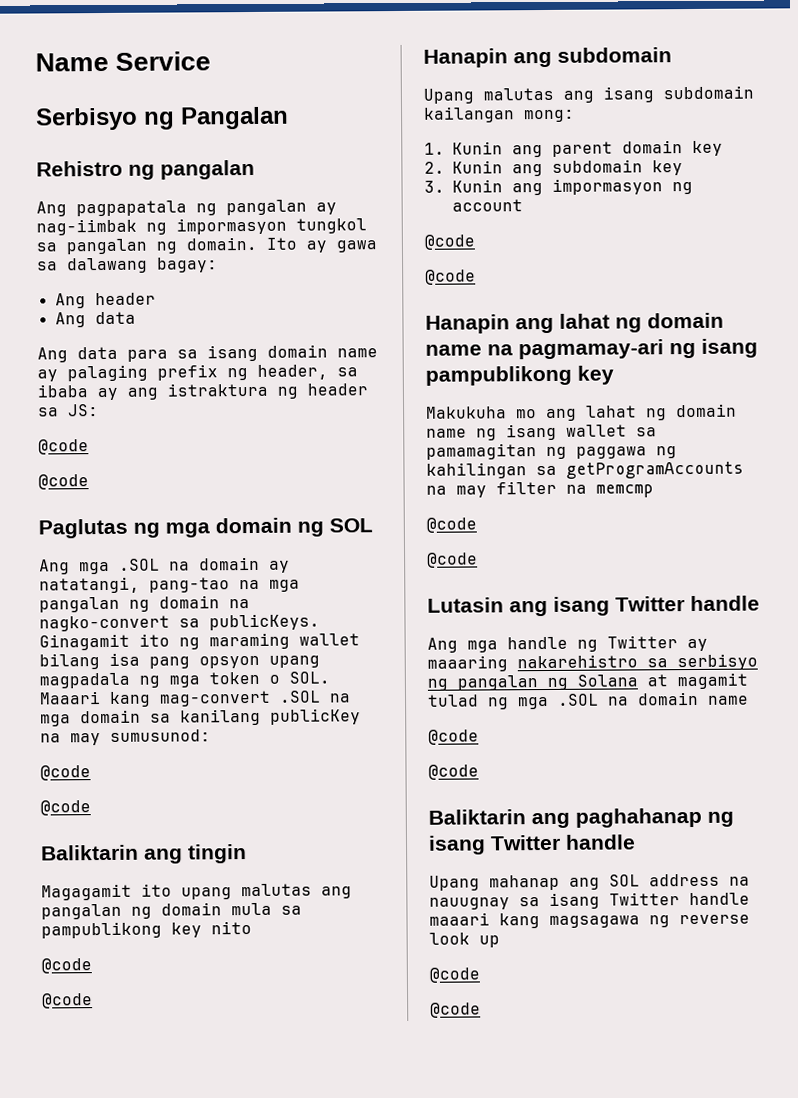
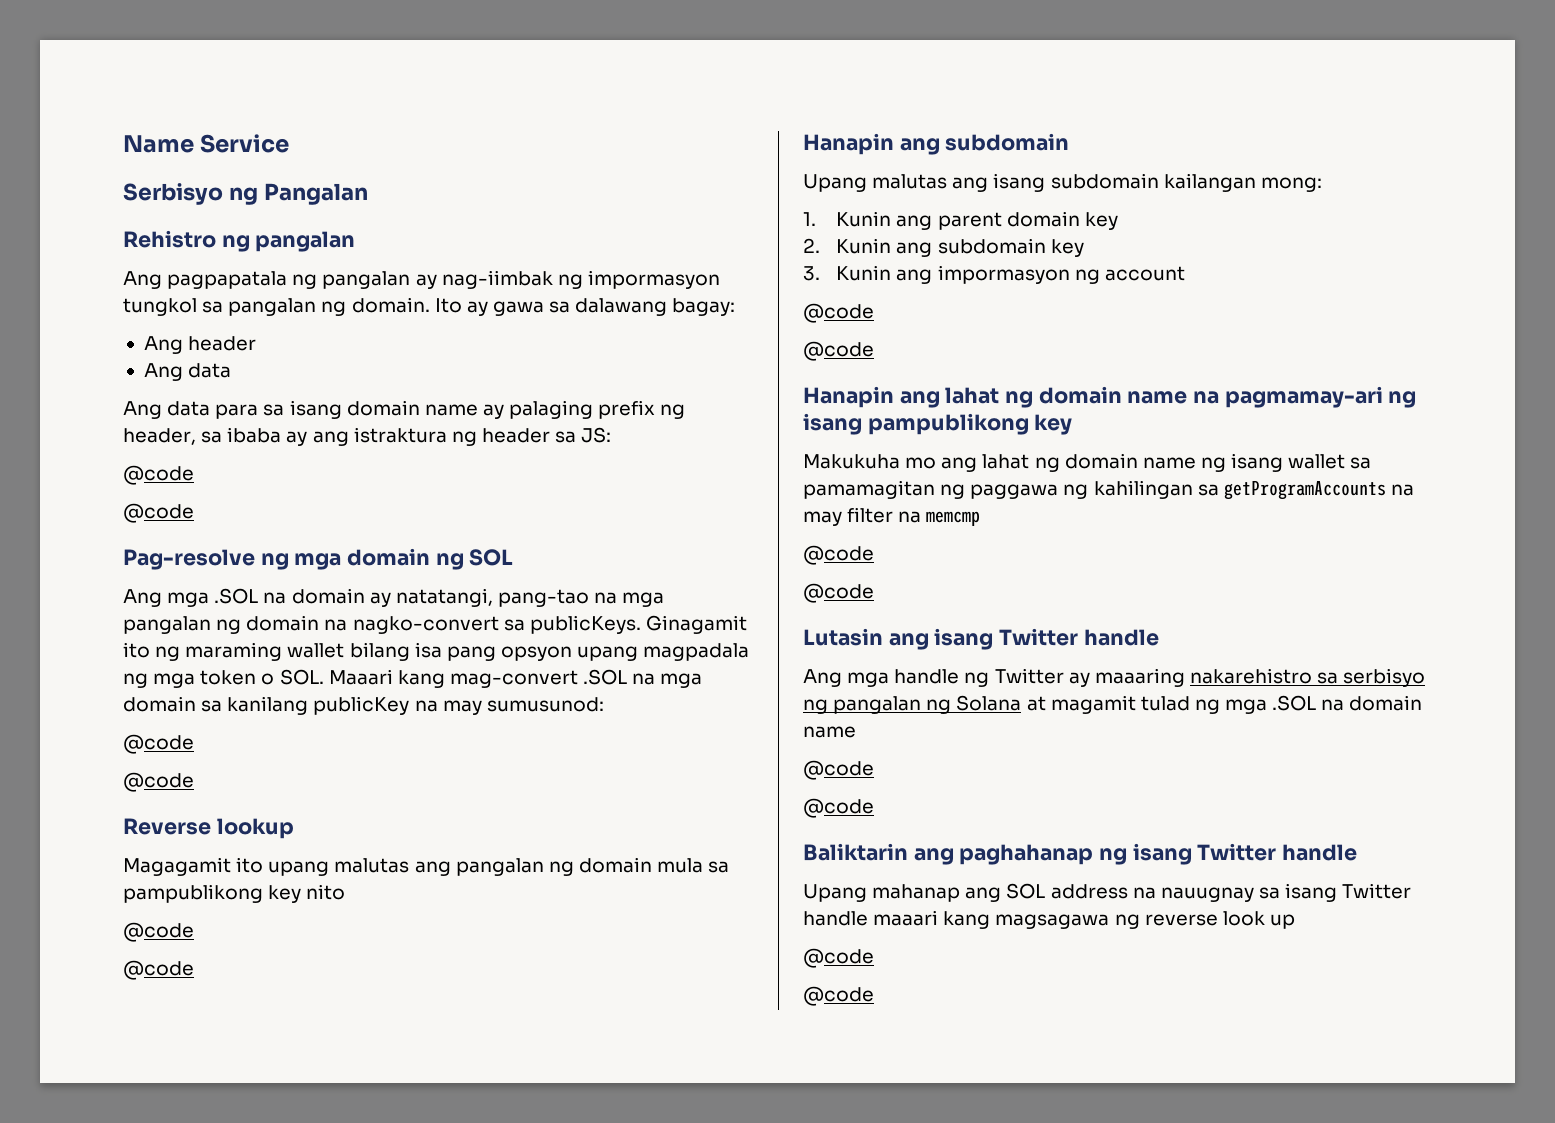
- Paglutas ng mga domain ng SOL
+ Pag-resolve ng mga domain ng SOL
- Baliktarin ang tingin
+ Reverse lookup

